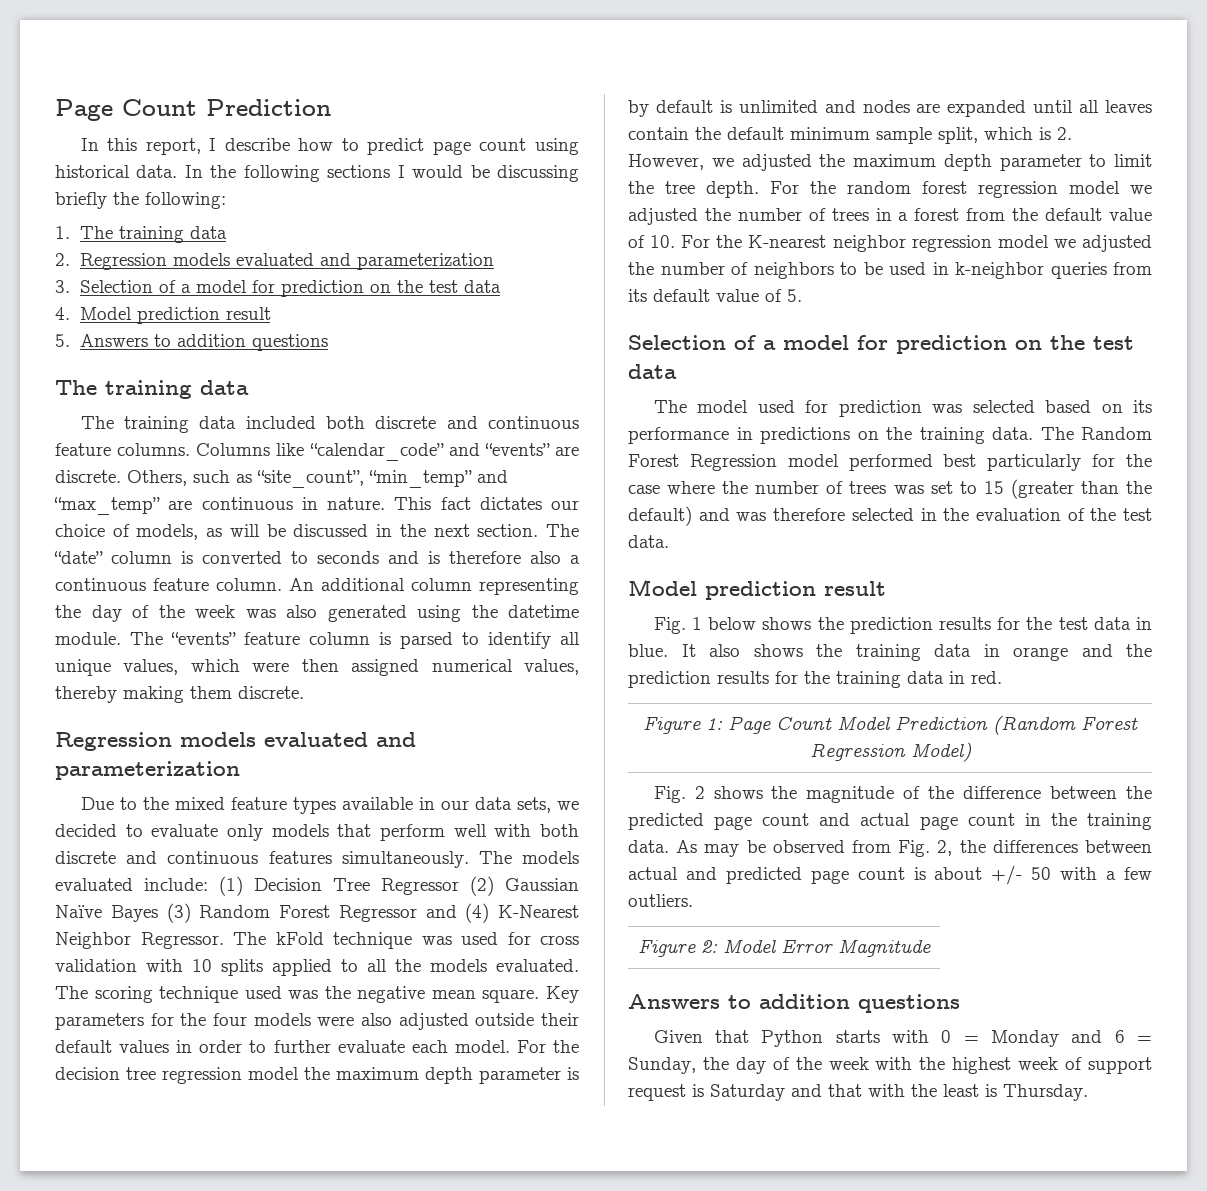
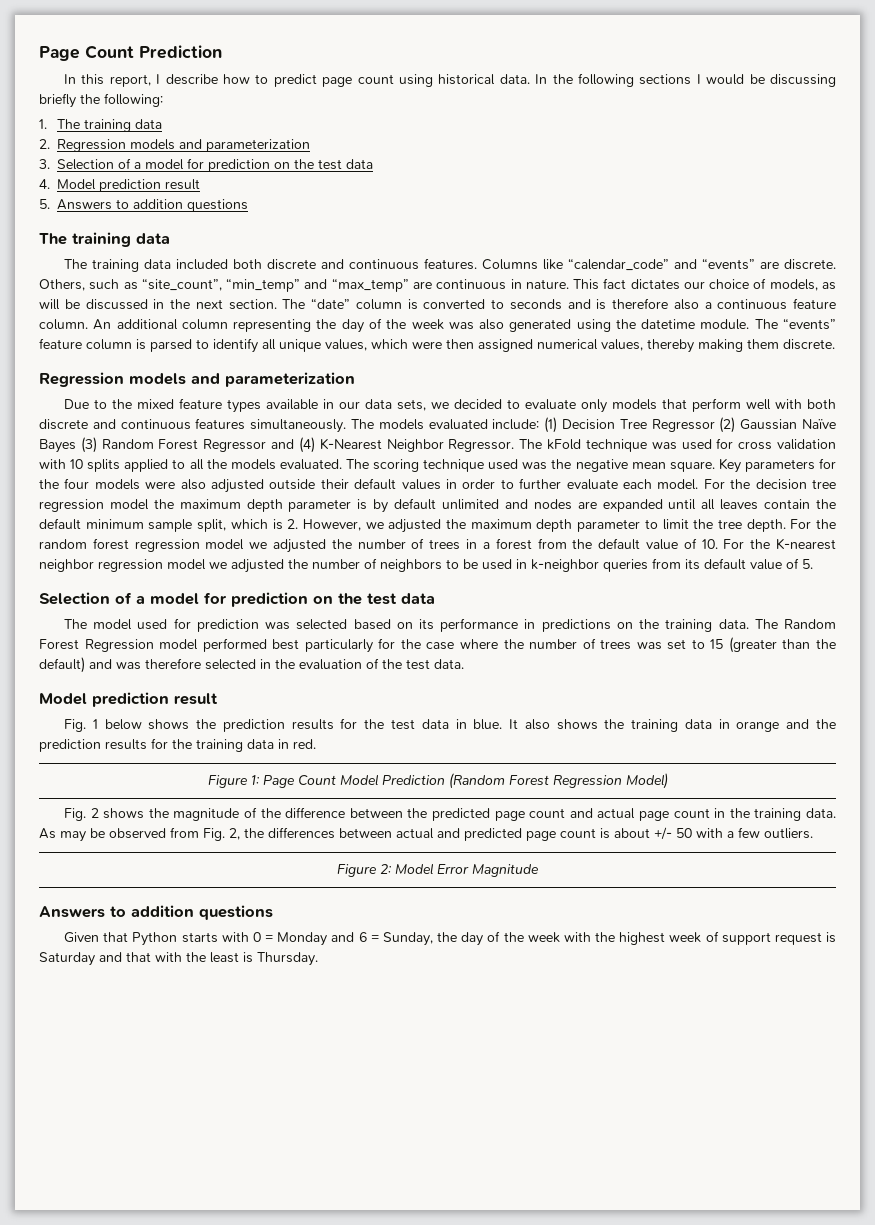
- 2. Regression models evaluated and parameterization
+ 2. Regression models and parameterization
- The training data included both discrete and continuous feature columns.
+ The training data included both discrete and continuous features.
  The “events” feature column is parsed to identify all unique values, which were then assigned numerical values, thereby making them discrete.
- Regression models evaluated and parameterization
+ Regression models and parameterization
- For the decision tree regression model the maximum depth parameter is by default is unlimited and nodes are expanded until all leaves contain the default minimum sample split, which is 2. However, we adjusted the maximum depth parameter to limit the tree depth.
+ For the decision tree regression model the maximum depth parameter is by default unlimited and nodes are expanded until all leaves contain the default minimum sample split, which is 2. However, we adjusted the maximum depth parameter to limit the tree depth.

